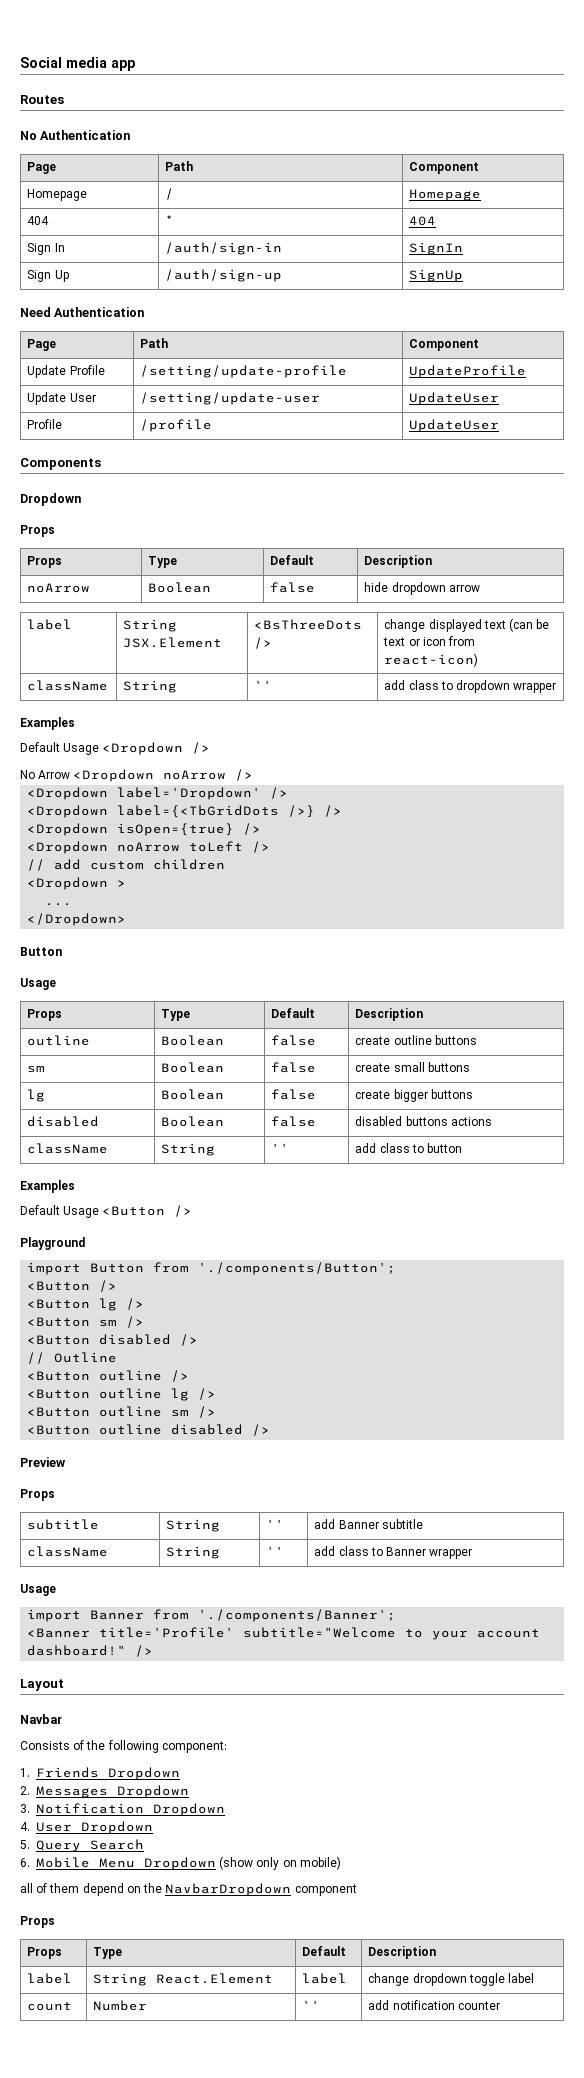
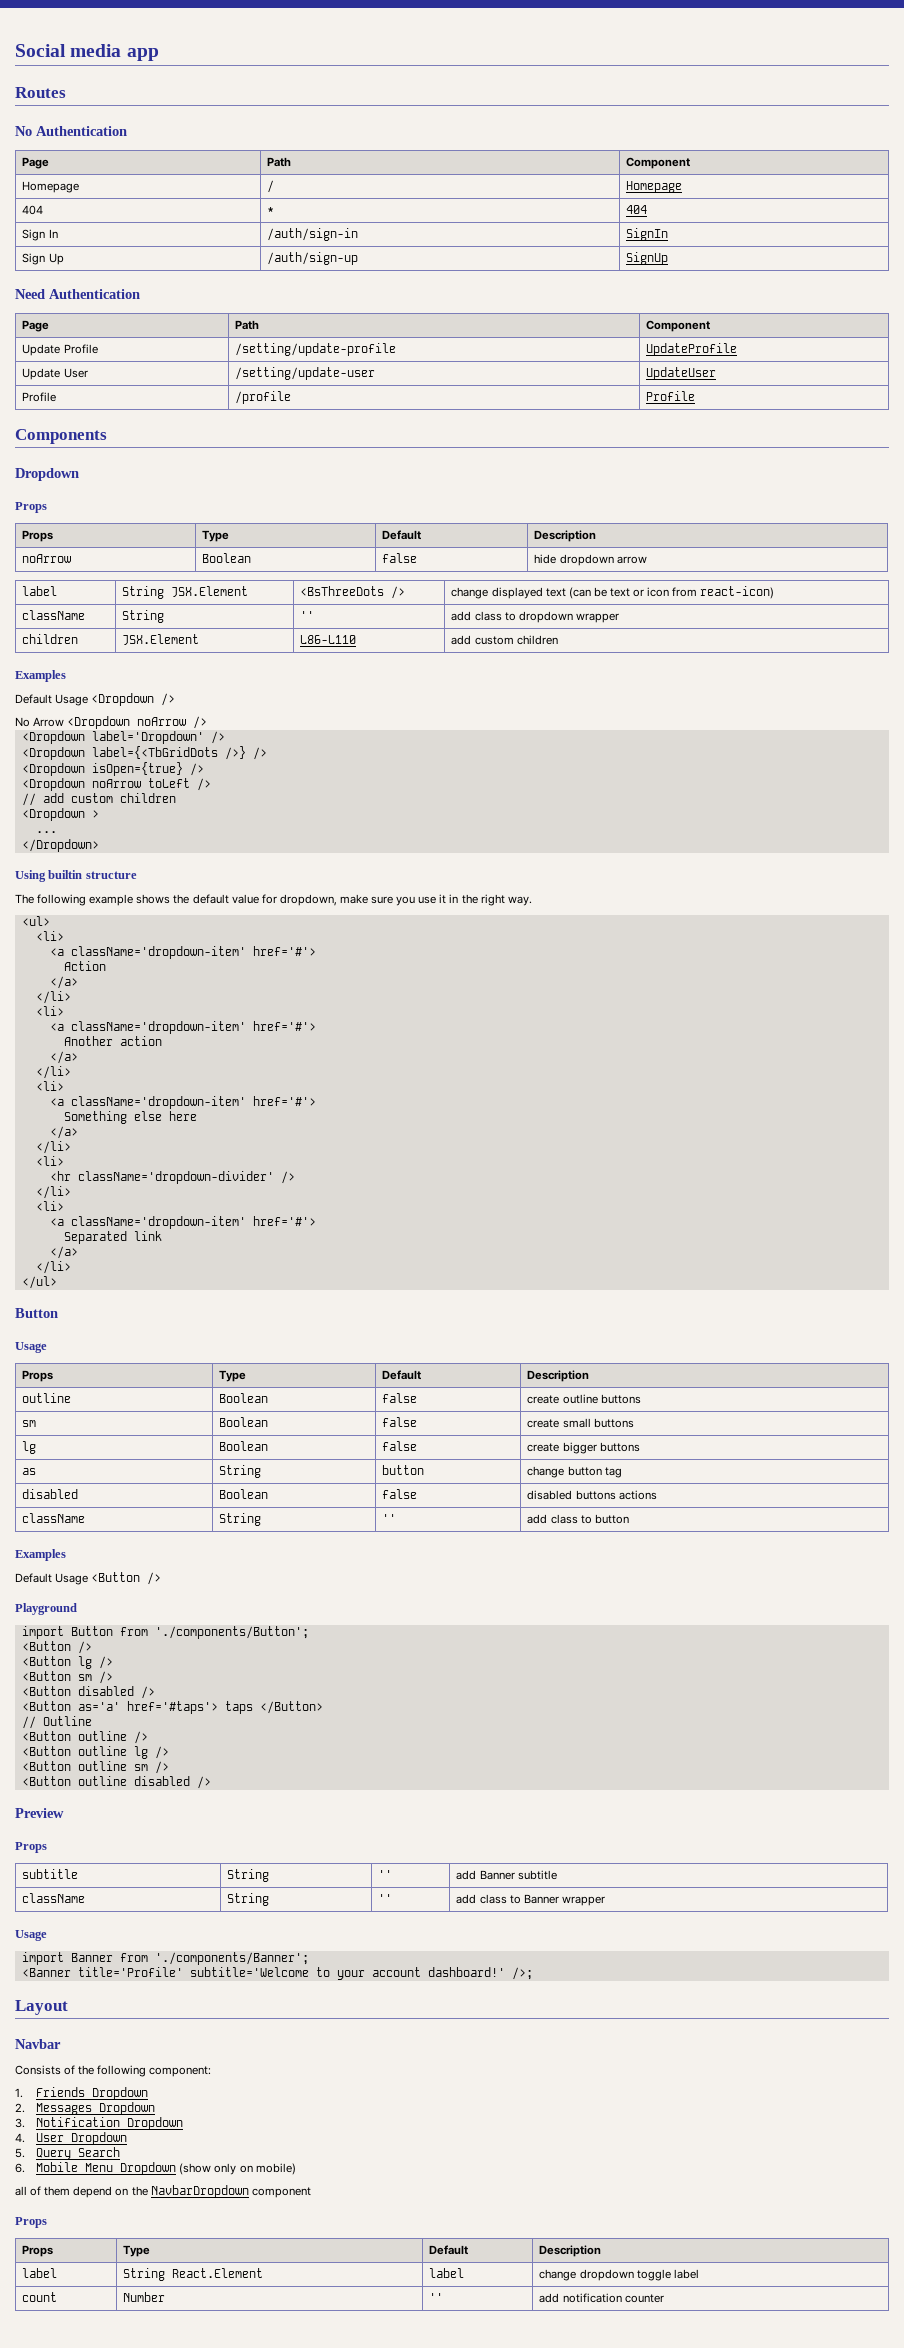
- Profile | /profile | UpdateUser
+ Profile | /profile | Profile
+ children | JSX.Element | L86-L110 | add custom children
+ Using builtin structure
+ The following example shows the default value for dropdown, make sure you use it in the right way.
+ <ul>
+ <li>
+ <a className='dropdown-item' href='#'>
+ Action
+ </a>
+ </li>
+ <li>
+ <a className='dropdown-item' href='#'>
+ Another action
+ </a>
+ </li>
+ <li>
+ <a className='dropdown-item' href='#'>
+ Something else here
+ </a>
+ </li>
+ <li>
+ <hr className='dropdown-divider' />
+ </li>
+ <li>
+ <a className='dropdown-item' href='#'>
+ Separated link
+ </a>
+ </li>
+ </ul>
+ as | String | button | change button tag
+ <Button as='a' href='#taps'> taps </Button>
- <Banner title='Profile' subtitle="Welcome to your account dashboard!" />
+ <Banner title='Profile' subtitle='Welcome to your account dashboard!' />;

